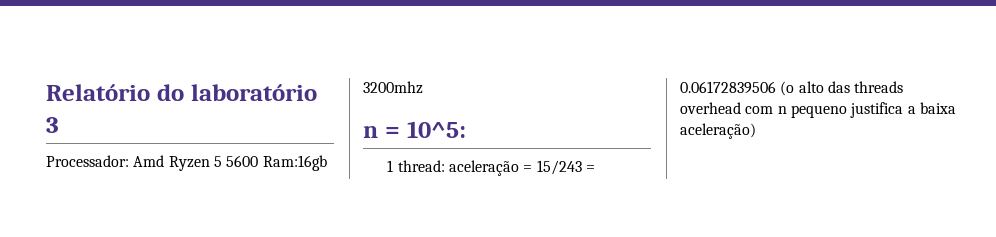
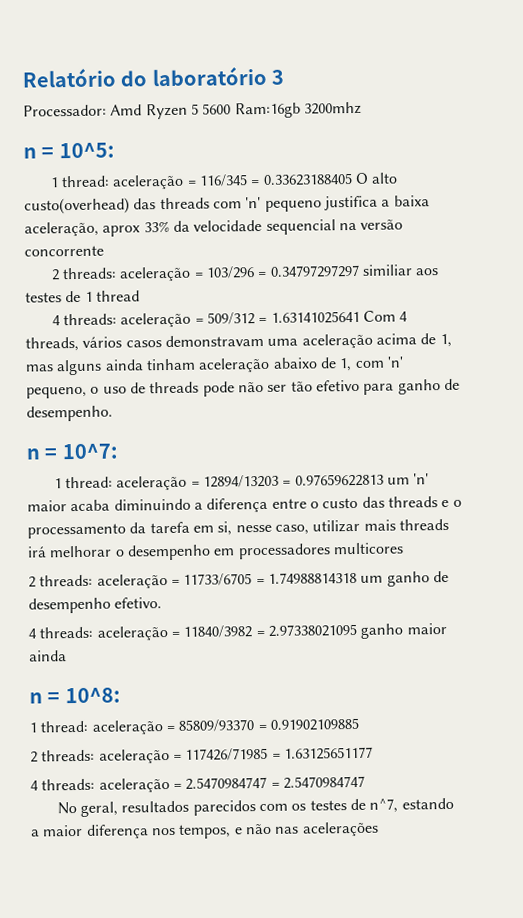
- 1 thread: aceleração = 15/243 = 0.06172839506 (o alto das threads overhead com n pequeno justifica a baixa aceleração)
+ 1 thread: aceleração = 116/345 = 0.33623188405 O alto custo(overhead) das threads com 'n' pequeno justifica a baixa aceleração, aprox 33% da velocidade sequencial na versão concorrente
+ 2 threads: aceleração = 103/296 = 0.34797297297 similiar aos testes de 1 thread
+ 4 threads: aceleração = 509/312 = 1.63141025641 Com 4 threads, vários casos demonstravam uma aceleração acima de 1, mas alguns ainda tinham aceleração abaixo de 1, com 'n' pequeno, o uso de threads pode não ser tão efetivo para ganho de desempenho.
+ n = 10^7:
+ 1 thread: aceleração = 12894/13203 = 0.97659622813 um 'n' maior acaba diminuindo a diferença entre o custo das threads e o processamento da tarefa em si, nesse caso, utilizar mais threads irá melhorar o desempenho em processadores multicores
+ 2 threads: aceleração = 11733/6705 = 1.74988814318 um ganho de desempenho efetivo.
+ 4 threads: aceleração = 11840/3982 = 2.97338021095 ganho maior ainda
+ n = 10^8:
+ 1 thread: aceleração = 85809/93370 = 0.91902109885
+ 2 threads: aceleração = 117426/71985 = 1.63125651177
+ 4 threads: aceleração = 2.5470984747 = 2.5470984747
+ No geral, resultados parecidos com os testes de n^7, estando a maior diferença nos tempos, e não nas acelerações

